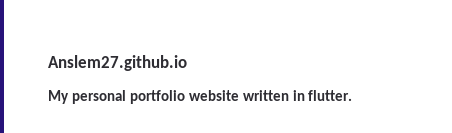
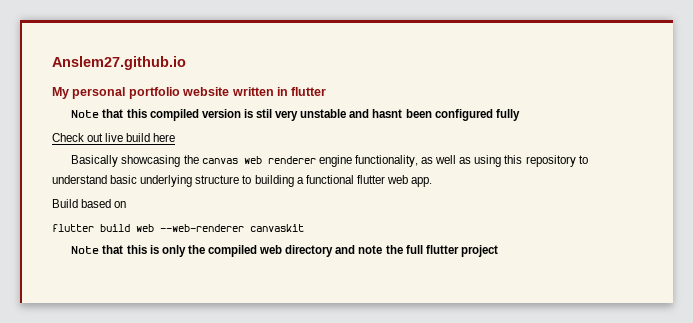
- My personal portfolio website written in flutter.
+ My personal portfolio website written in flutter
+ Note that this compiled version is stil very unstable and hasnt been configured fully
+ Check out live build here
+ Basically showcasing the canvas web renderer engine functionality, as well as using this repository to understand basic underlying structure to building a functional flutter web app.
+ Build based on
+ flutter build web --web-renderer canvaskit
+ Note that this is only the compiled web directory and note the full flutter project

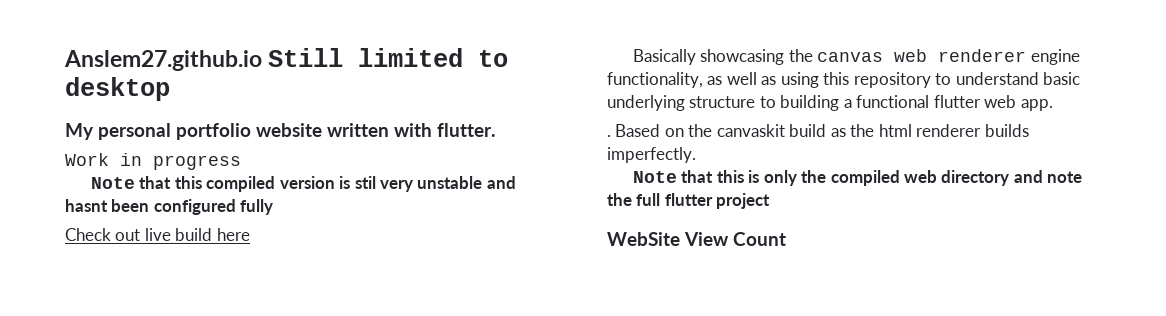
- Anslem27.github.io
+ Anslem27.github.io Still limited to desktop
- My personal portfolio website written in flutter
+ My personal portfolio website written with flutter.
+ Work in progress
- Build based on
- flutter build web --web-renderer canvaskit
+ . Based on the canvaskit build as the html renderer builds imperfectly.
+ WebSite View Count

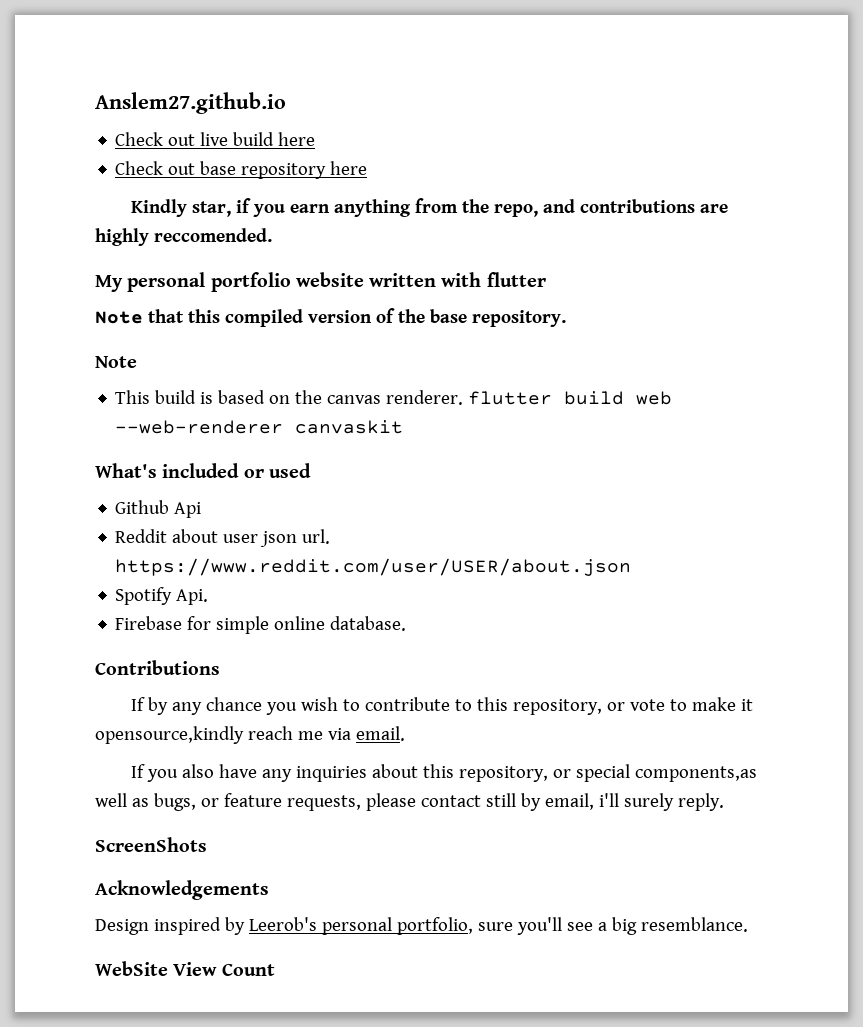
- Anslem27.github.io Still limited to desktop
+ Anslem27.github.io
+ Check out live build here
+ Check out base repository here
+ Kindly star, if you earn anything from the repo, and contributions are highly reccomended.
- My personal portfolio website written with flutter.
- Work in progress
+ My personal portfolio website written with flutter
- Note that this compiled version is stil very unstable and hasnt been configured fully
- Check out live build here
- Basically showcasing the canvas web renderer engine functionality, as well as using this repository to understand basic underlying structure to building a functional flutter web app.
- . Based on the canvaskit build as the html renderer builds imperfectly.
- Note that this is only the compiled web directory and note the full flutter project
+ Note that this compiled version of the base repository.
+ Note
+ This build is based on the canvas renderer. flutter build web --web-renderer canvaskit
+ What's included or used
+ Github Api
+ Reddit about user json url. https://www.reddit.com/user/USER/about.json
+ Spotify Api.
+ Firebase for simple online database.
+ Contributions
+ If by any chance you wish to contribute to this repository, or vote to make it opensource,kindly reach me via email.
+ If you also have any inquiries about this repository, or special components,as well as bugs, or feature requests, please contact still by email, i'll surely reply.
+ ScreenShots
+ Acknowledgements
+ Design inspired by Leerob's personal portfolio, sure you'll see a big resemblance.

